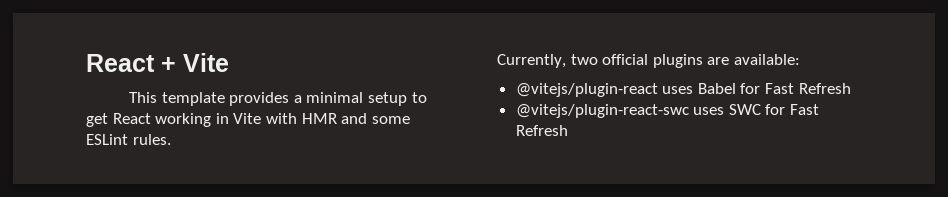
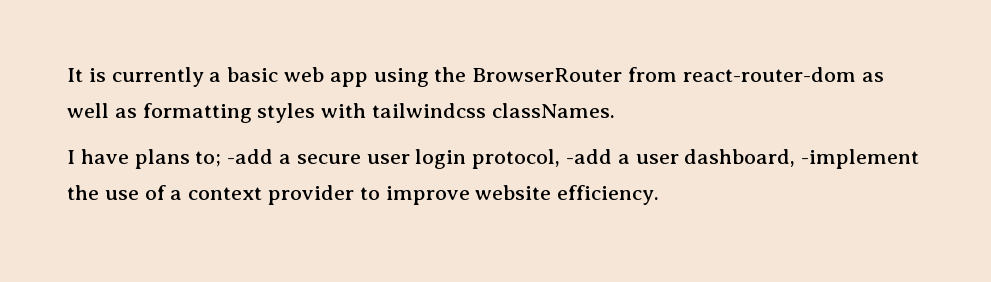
- React + Vite
- This template provides a minimal setup to get React working in Vite with HMR and some ESLint rules.
- Currently, two official plugins are available:
- @vitejs/plugin-react uses Babel for Fast Refresh
- @vitejs/plugin-react-swc uses SWC for Fast Refresh
+ It is currently a basic web app using the BrowserRouter from react-router-dom as well as formatting styles with tailwindcss classNames.
+ I have plans to; -add a secure user login protocol, -add a user dashboard, -implement the use of a context provider to improve website efficiency.

